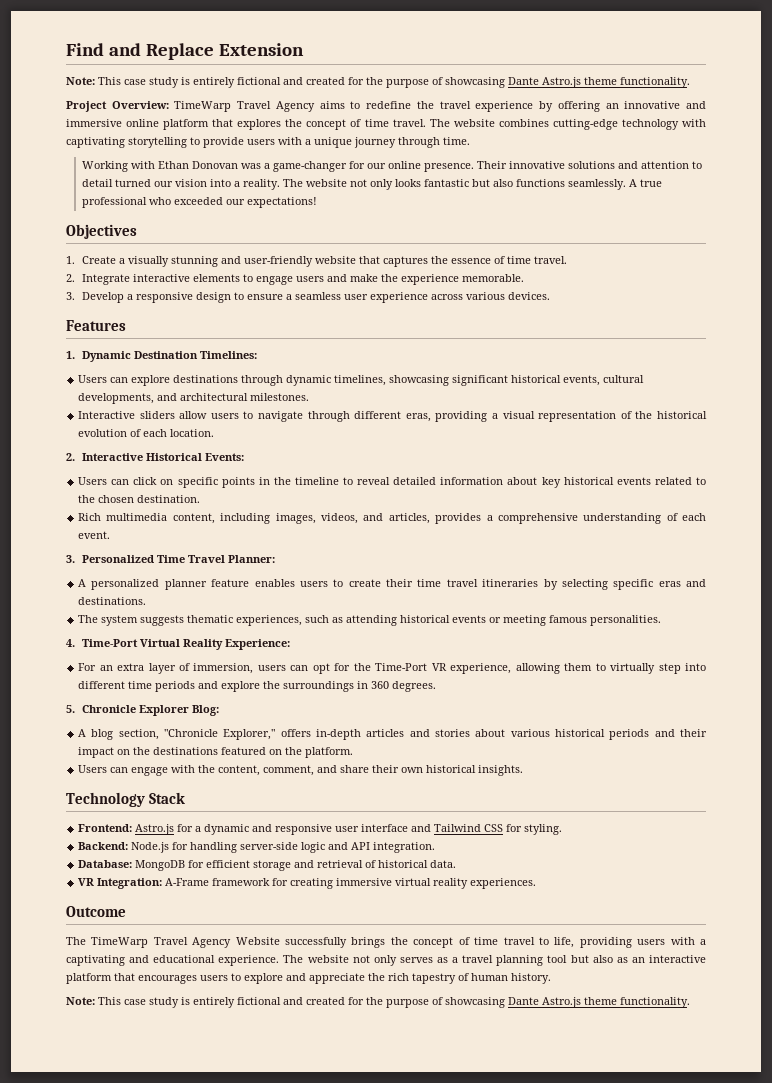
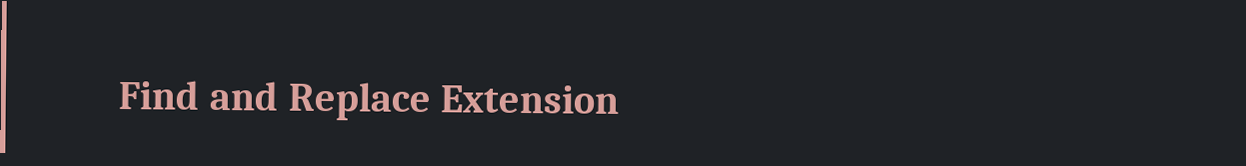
  Find and Replace Extension
- Note: This case study is entirely fictional and created for the purpose of showcasing Dante Astro.js theme functionality.
- Project Overview: TimeWarp Travel Agency aims to redefine the travel experience by offering an innovative and immersive online platform that explores the concept of time travel. The website combines cutting-edge technology with captivating storytelling to provide users with a unique journey through time.
- Working with Ethan Donovan was a game-changer for our online presence. Their innovative solutions and attention to detail turned our vision into a reality. The website not only looks fantastic but also functions seamlessly. A true professional who exceeded our expectations!
- Objectives
- 1. Create a visually stunning and user-friendly website that captures the essence of time travel.
- 2. Integrate interactive elements to engage users and make the experience memorable.
- 3. Develop a responsive design to ensure a seamless user experience across various devices.
- Features
- 1. Dynamic Destination Timelines:
- Users can explore destinations through dynamic timelines, showcasing significant historical events, cultural developments, and architectural milestones.
- Interactive sliders allow users to navigate through different eras, providing a visual representation of the historical evolution of each location.
- 2. Interactive Historical Events:
- Users can click on specific points in the timeline to reveal detailed information about key historical events related to the chosen destination.
- Rich multimedia content, including images, videos, and articles, provides a comprehensive understanding of each event.
- 3. Personalized Time Travel Planner:
- A personalized planner feature enables users to create their time travel itineraries by selecting specific eras and destinations.
- The system suggests thematic experiences, such as attending historical events or meeting famous personalities.
- 4. Time-Port Virtual Reality Experience:
- For an extra layer of immersion, users can opt for the Time-Port VR experience, allowing them to virtually step into different time periods and explore the surroundings in 360 degrees.
- 5. Chronicle Explorer Blog:
- A blog section, "Chronicle Explorer," offers in-depth articles and stories about various historical periods and their impact on the destinations featured on the platform.
- Users can engage with the content, comment, and share their own historical insights.
- Technology Stack
- Frontend: Astro.js for a dynamic and responsive user interface and Tailwind CSS for styling.
- Backend: Node.js for handling server-side logic and API integration.
- Database: MongoDB for efficient storage and retrieval of historical data.
- VR Integration: A-Frame framework for creating immersive virtual reality experiences.
- Outcome
- The TimeWarp Travel Agency Website successfully brings the concept of time travel to life, providing users with a captivating and educational experience. The website not only serves as a travel planning tool but also as an interactive platform that encourages users to explore and appreciate the rich tapestry of human history.
- Note: This case study is entirely fictional and created for the purpose of showcasing Dante Astro.js theme functionality.

